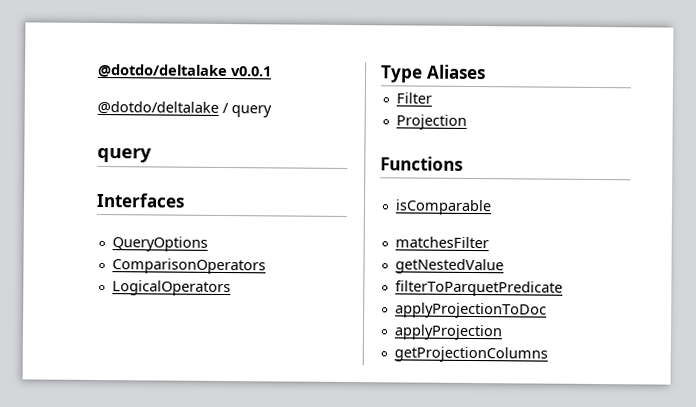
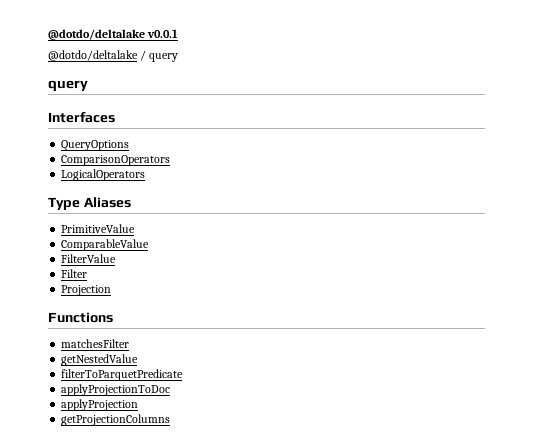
+ PrimitiveValue
+ ComparableValue
+ FilterValue
- isComparable

